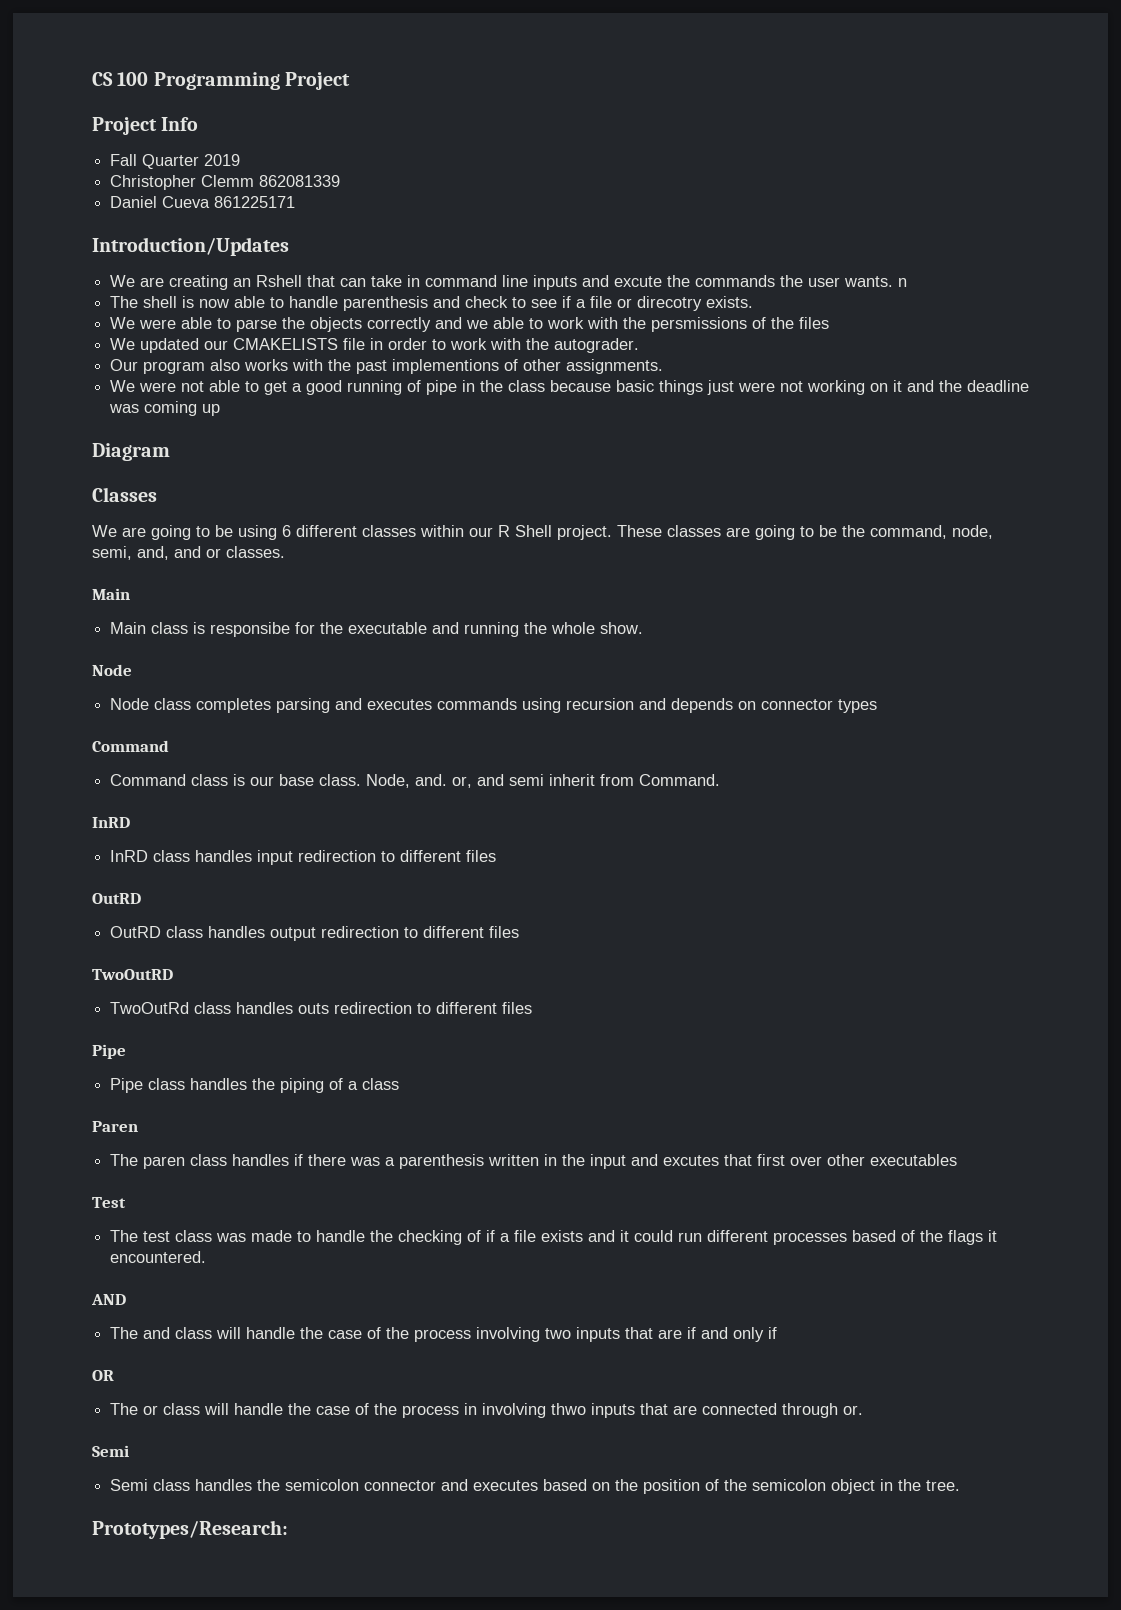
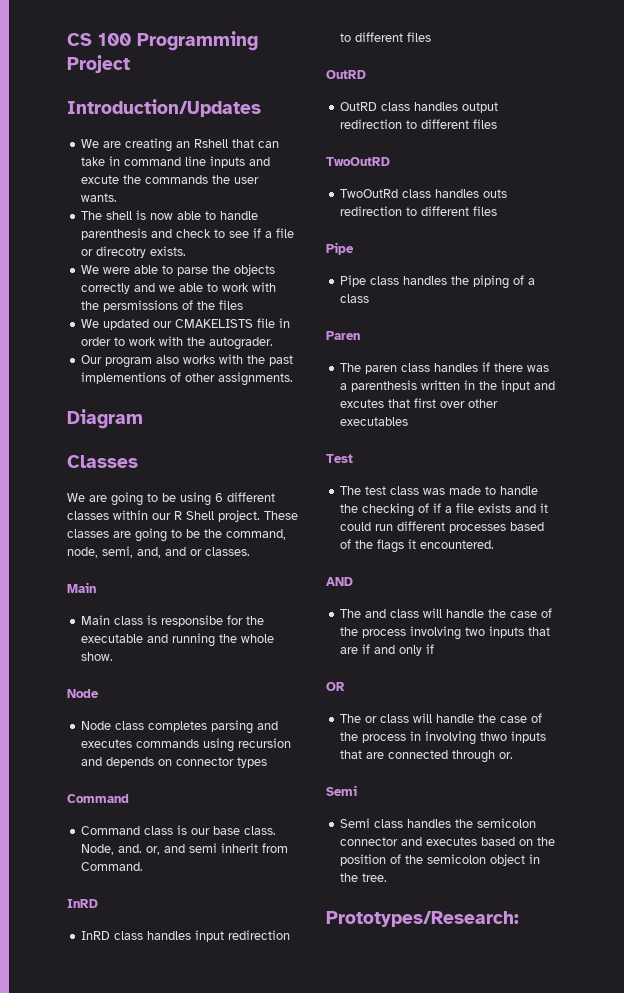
- Project Info
- Fall Quarter 2019
- Christopher Clemm 862081339
- Daniel Cueva 861225171
- We are creating an Rshell that can take in command line inputs and excute the commands the user wants. n
+ We are creating an Rshell that can take in command line inputs and excute the commands the user wants.
- We were not able to get a good running of pipe in the class because basic things just were not working on it and the deadline was coming up

